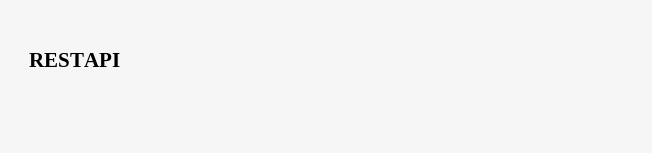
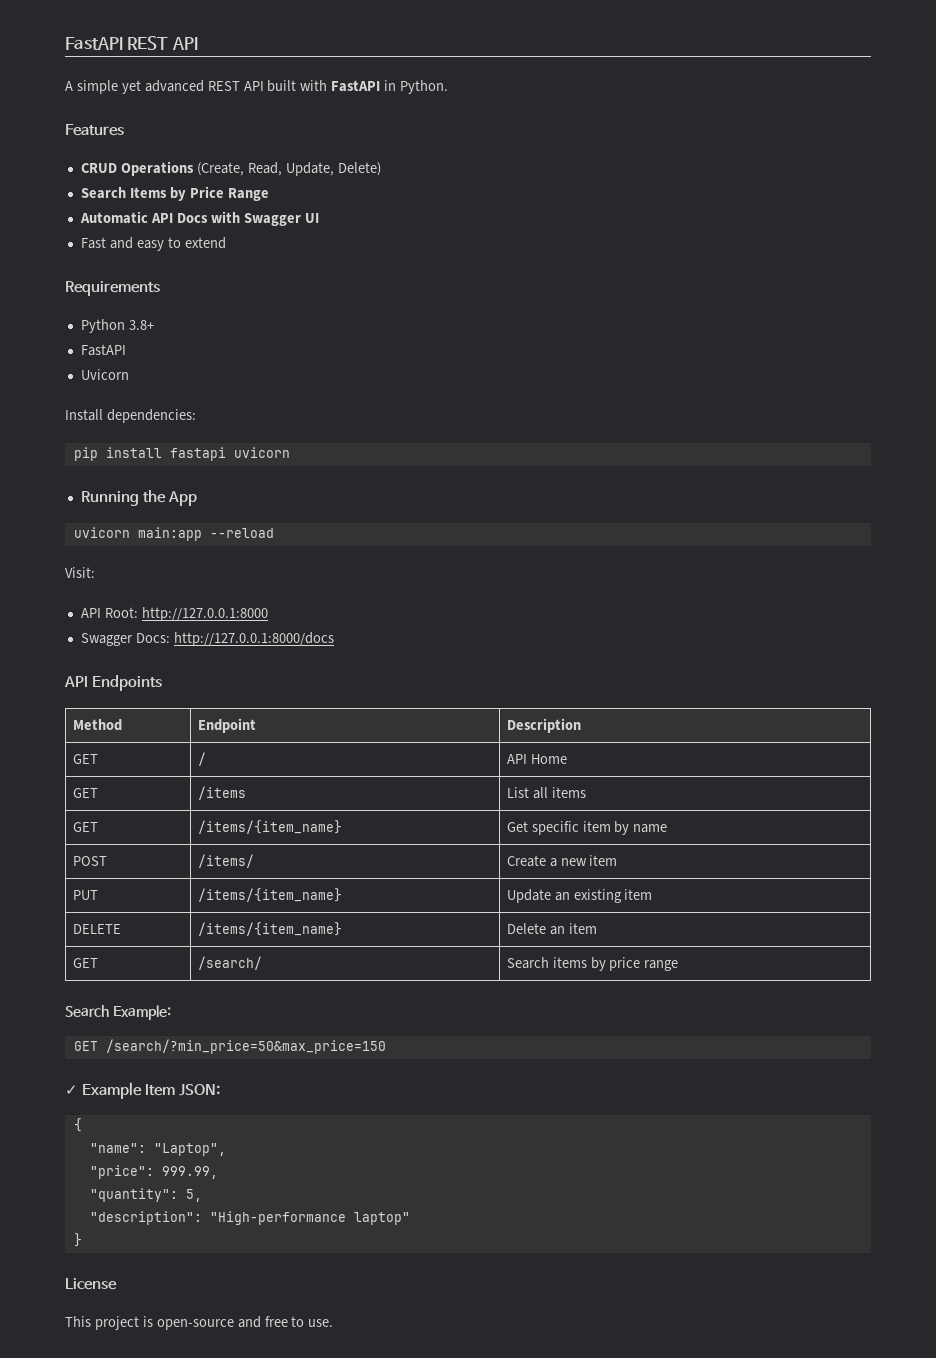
- RESTAPI
+ FastAPI REST API
+ A simple yet advanced REST API built with FastAPI in Python.
+ Features
+ CRUD Operations (Create, Read, Update, Delete)
+ Search Items by Price Range
+ Automatic API Docs with Swagger UI
+ Fast and easy to extend
+ Requirements
+ Python 3.8+
+ FastAPI
+ Uvicorn
+ Install dependencies:
+ pip install fastapi uvicorn
+ Running the App
+ uvicorn main:app --reload
+ Visit:
+ API Root: http://127.0.0.1:8000
+ Swagger Docs: http://127.0.0.1:8000/docs
+ API Endpoints
+ Method | Endpoint | Description
+ GET | / | API Home
+ GET | /items | List all items
+ GET | /items/{item_name} | Get specific item by name
+ POST | /items/ | Create a new item
+ PUT | /items/{item_name} | Update an existing item
+ DELETE | /items/{item_name} | Delete an item
+ GET | /search/ | Search items by price range
+ Search Example:
+ GET /search/?min_price=50&max_price=150
+ ✓ Example Item JSON:
+ {
+ "name": "Laptop",
+ "price": 999.99,
+ "quantity": 5,
+ "description": "High-performance laptop"
+ }
+ License
+ This project is open-source and free to use.

